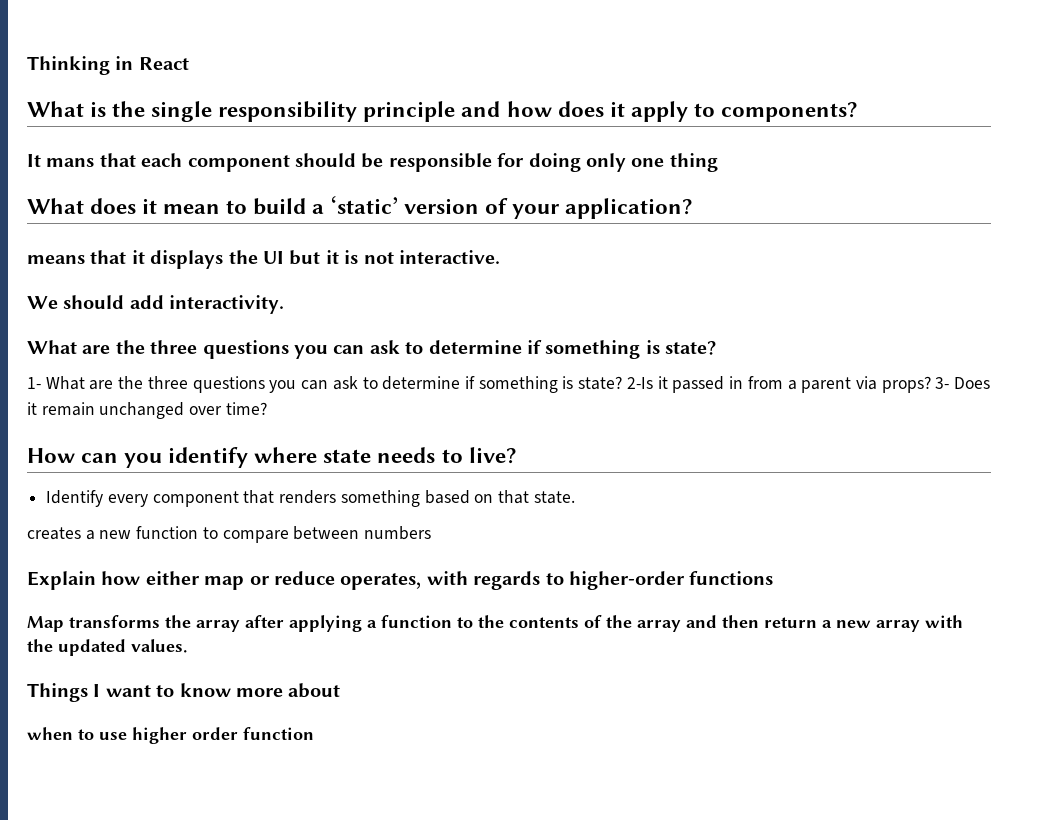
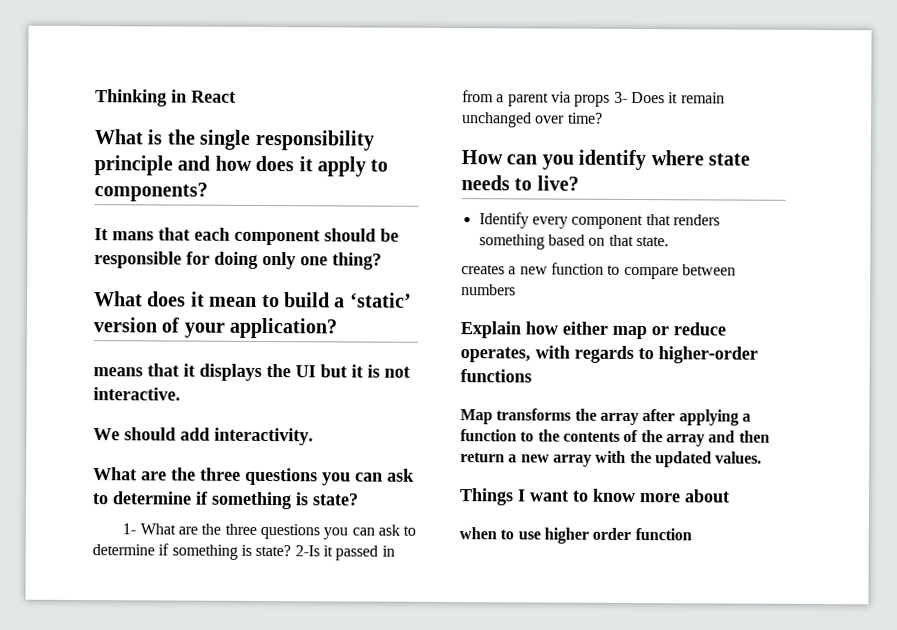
- It mans that each component should be responsible for doing only one thing
+ It mans that each component should be responsible for doing only one thing?
- 2-Is it passed in from a parent via props? 3- Does it remain unchanged over time?
+ 2-Is it passed in from a parent via props 3- Does it remain unchanged over time?

